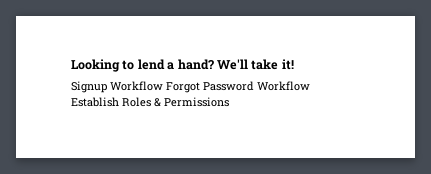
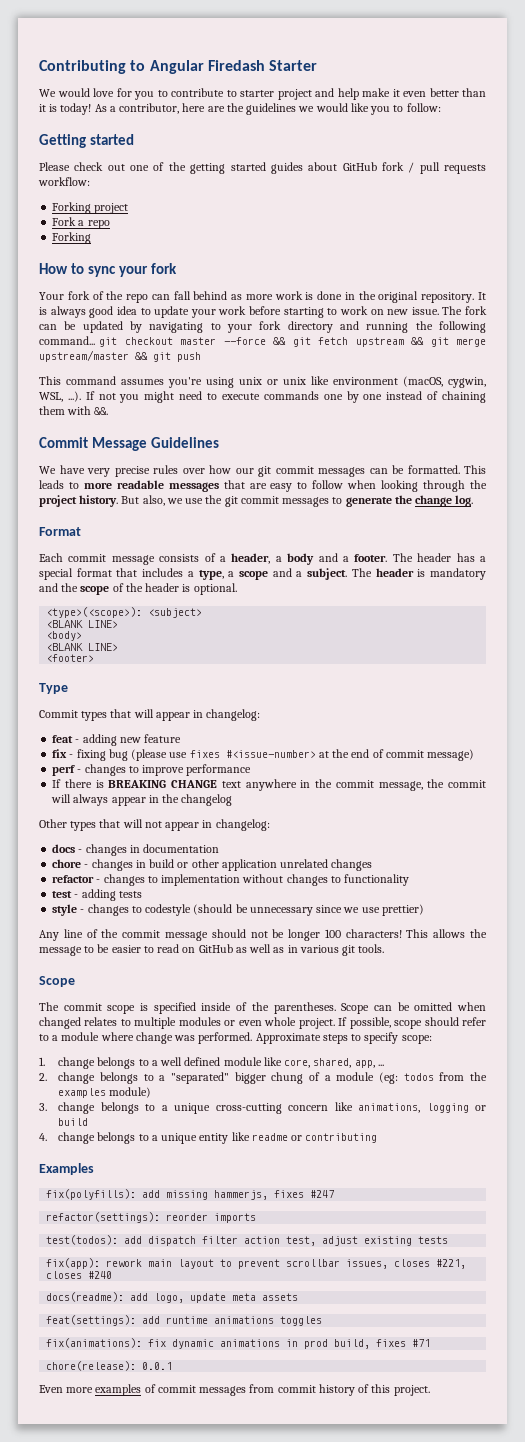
- Looking to lend a hand? We'll take it!
- Signup Workflow Forgot Password Workflow Establish Roles & Permissions
+ Contributing to Angular Firedash Starter
+ We would love for you to contribute to starter project and help make it even better than it is today! As a contributor, here are the guidelines we would like you to follow:
+ Getting started
+ Please check out one of the getting started guides about GitHub fork / pull requests workflow:
+ Forking project
+ Fork a repo
+ Forking
+ How to sync your fork
+ Your fork of the repo can fall behind as more work is done in the original repository. It is always good idea to update your work before starting to work on new issue. The fork can be updated by navigating to your fork directory and running the following command... git checkout master --force && git fetch upstream && git merge upstream/master && git push
+ This command assumes you're using unix or unix like environment (macOS, cygwin, WSL, ...). If not you might need to execute commands one by one instead of chaining them with &&.
+ Commit Message Guidelines
+ We have very precise rules over how our git commit messages can be formatted. This leads to more readable messages that are easy to follow when looking through the project history. But also, we use the git commit messages to generate the change log.
+ Format
+ Each commit message consists of a header, a body and a footer. The header has a special format that includes a type, a scope and a subject. The header is mandatory and the scope of the header is optional.
+ <type>(<scope>): <subject>
+ <BLANK LINE>
+ <body>
+ <BLANK LINE>
+ <footer>
+ Type
+ Commit types that will appear in changelog:
+ feat - adding new feature
+ fix - fixing bug (please use fixes #<issue-number> at the end of commit message)
+ perf - changes to improve performance
+ If there is BREAKING CHANGE text anywhere in the commit message, the commit will always appear in the changelog
+ Other types that will not appear in changelog:
+ docs - changes in documentation
+ chore - changes in build or other application unrelated changes
+ refactor - changes to implementation without changes to functionality
+ test - adding tests
+ style - changes to codestyle (should be unnecessary since we use prettier)
+ Any line of the commit message should not be longer 100 characters! This allows the message to be easier to read on GitHub as well as in various git tools.
+ Scope
+ The commit scope is specified inside of the parentheses. Scope can be omitted when changed relates to multiple modules or even whole project. If possible, scope should refer to a module where change was performed. Approximate steps to specify scope:
+ 1. change belongs to a well defined module like core, shared, app, ...
+ 2. change belongs to a "separated" bigger chung of a module (eg: todos from the examples module)
+ 3. change belongs to a unique cross-cutting concern like animations, logging or build
+ 4. change belongs to a unique entity like readme or contributing
+ Examples
+ fix(polyfills): add missing hammerjs, fixes #247
+ refactor(settings): reorder imports
+ test(todos): add dispatch filter action test, adjust existing tests
+ fix(app): rework main layout to prevent scrollbar issues, closes #221, closes #240
+ docs(readme): add logo, update meta assets
+ feat(settings): add runtime animations toggles
+ fix(animations): fix dynamic animations in prod build, fixes #71
+ chore(release): 0.0.1
+ Even more examples of commit messages from commit history of this project.

